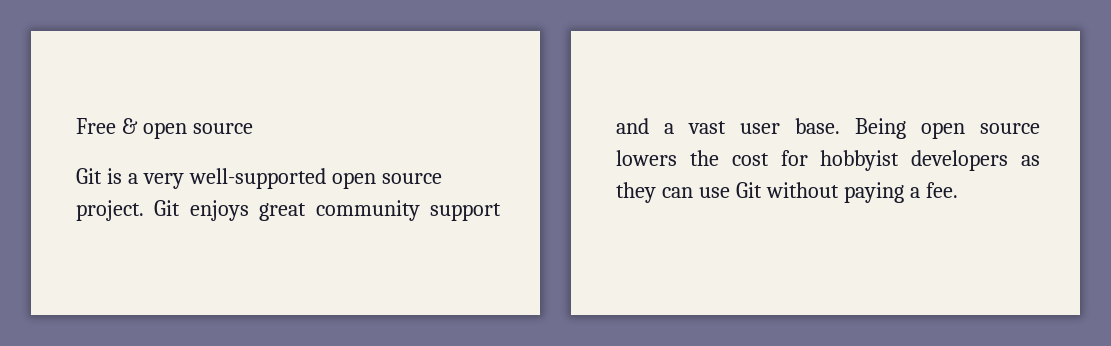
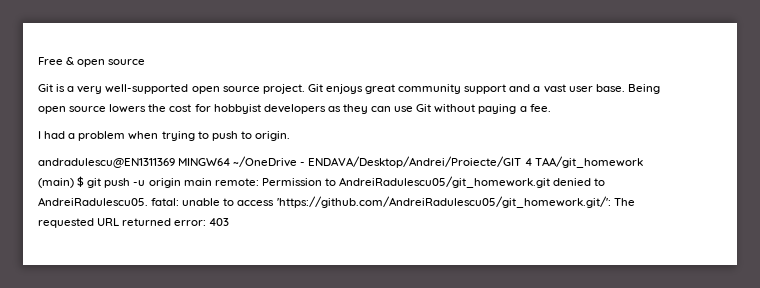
+ I had a problem when trying to push to origin.
+ andradulescu@EN1311369 MINGW64 ~/OneDrive - ENDAVA/Desktop/Andrei/Proiecte/GIT 4 TAA/git_homework (main) $ git push -u origin main remote: Permission to AndreiRadulescu05/git_homework.git denied to AndreiRadulescu05. fatal: unable to access 'https://github.com/AndreiRadulescu05/git_homework.git/': The requested URL returned error: 403

